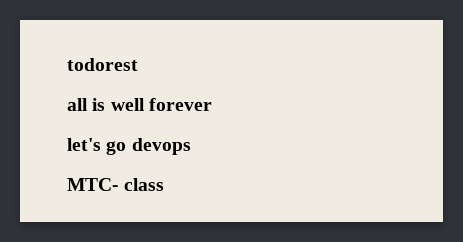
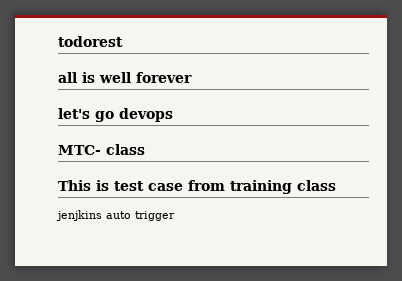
+ This is test case from training class
+ jenjkins auto trigger

